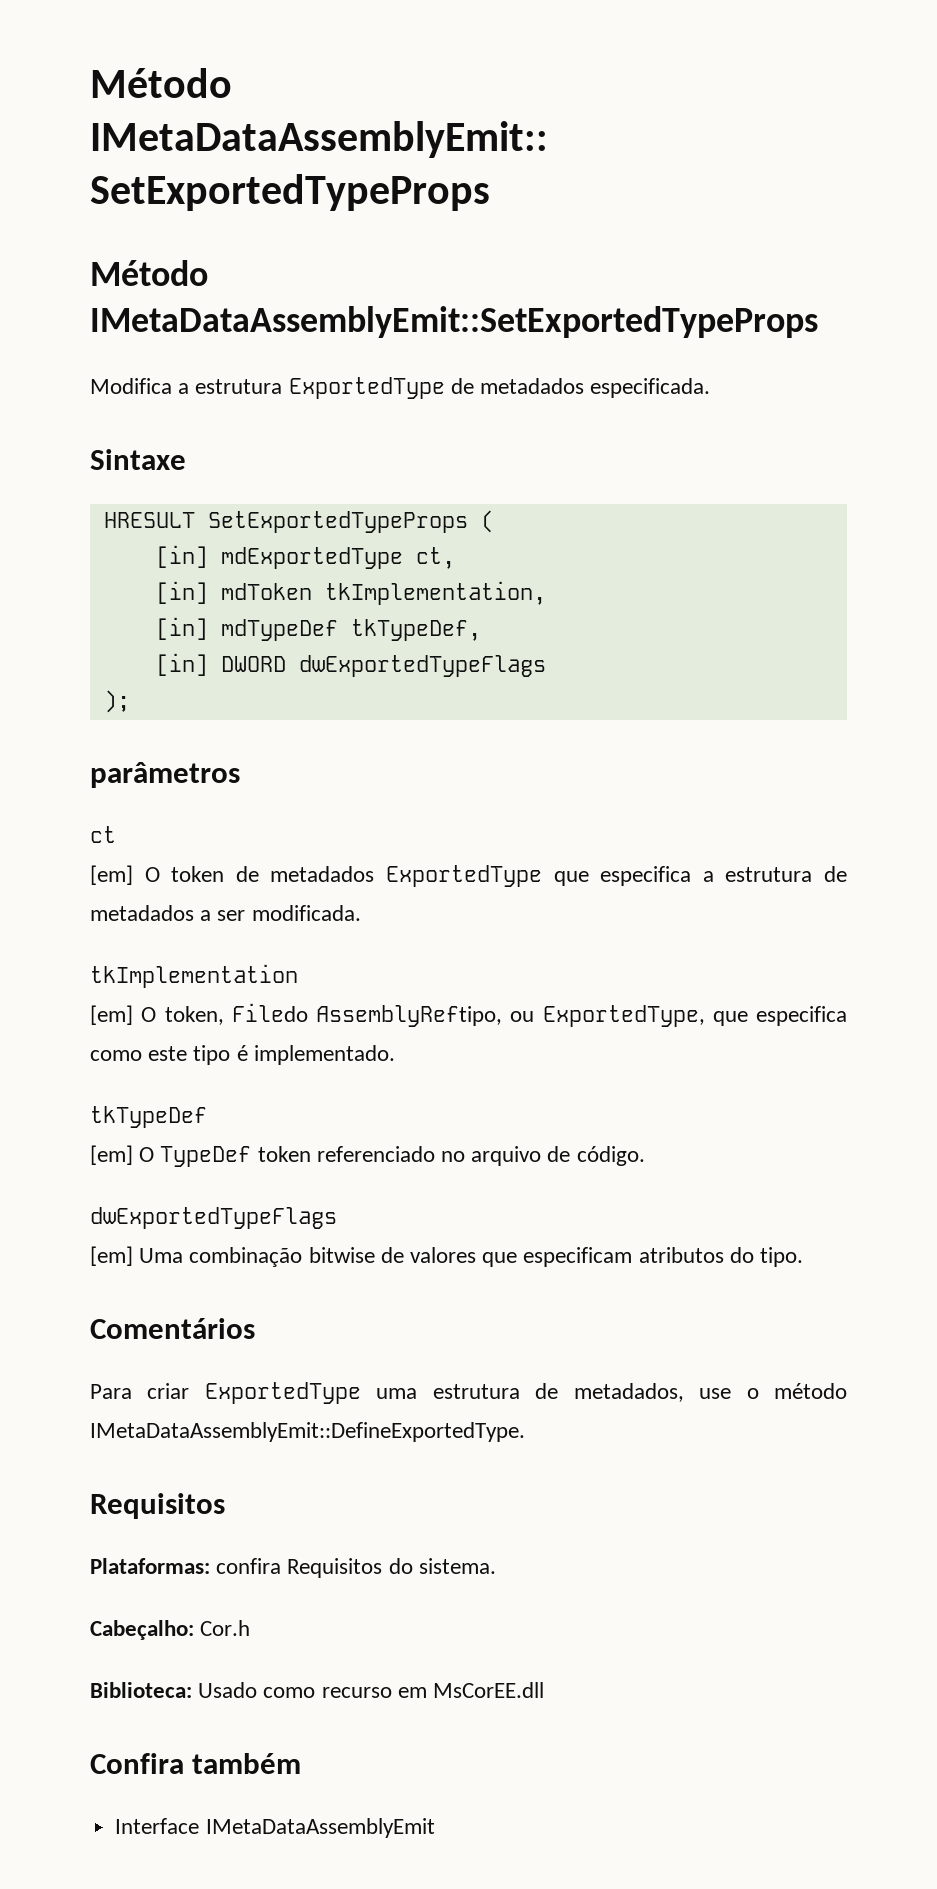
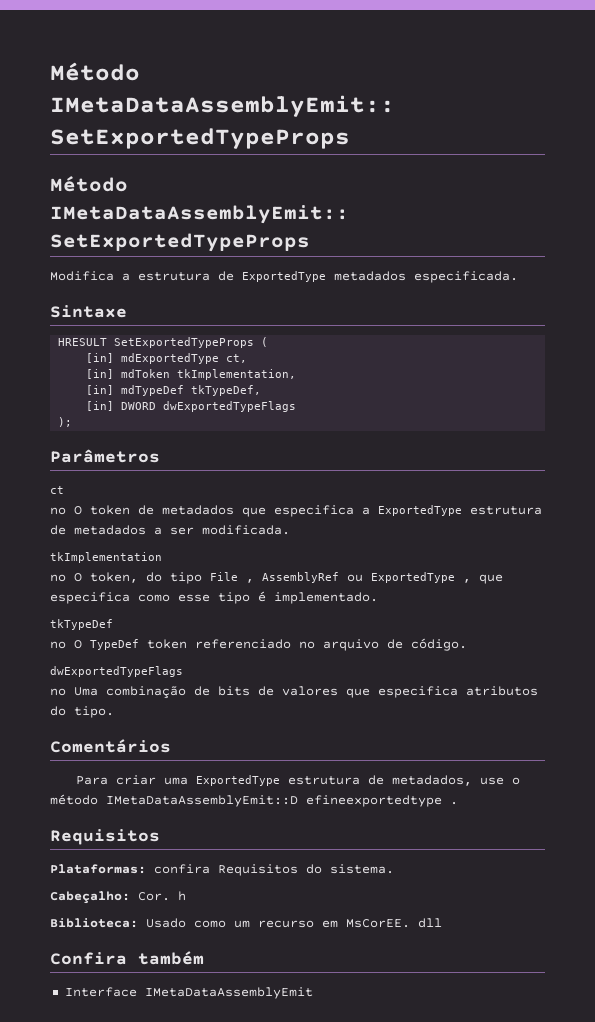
- Modifica a estrutura ExportedType de metadados especificada.
+ Modifica a estrutura de ExportedType metadados especificada.
- parâmetros
+ Parâmetros
- [em] O token de metadados ExportedType que especifica a estrutura de metadados a ser modificada.
+ no O token de metadados que especifica a ExportedType estrutura de metadados a ser modificada.
- [em] O token, Filedo AssemblyReftipo, ou ExportedType, que especifica como este tipo é implementado.
+ no O token, do tipo File , AssemblyRef ou ExportedType , que especifica como esse tipo é implementado.
- [em] O TypeDef token referenciado no arquivo de código.
+ no O TypeDef token referenciado no arquivo de código.
- [em] Uma combinação bitwise de valores que especificam atributos do tipo.
+ no Uma combinação de bits de valores que especifica atributos do tipo.
- Para criar ExportedType uma estrutura de metadados, use o método IMetaDataAssemblyEmit::DefineExportedType.
+ Para criar uma ExportedType estrutura de metadados, use o método IMetaDataAssemblyEmit::D efineexportedtype .
- Cabeçalho: Cor.h
+ Cabeçalho: Cor. h
- Biblioteca: Usado como recurso em MsCorEE.dll
+ Biblioteca: Usado como um recurso em MsCorEE. dll

